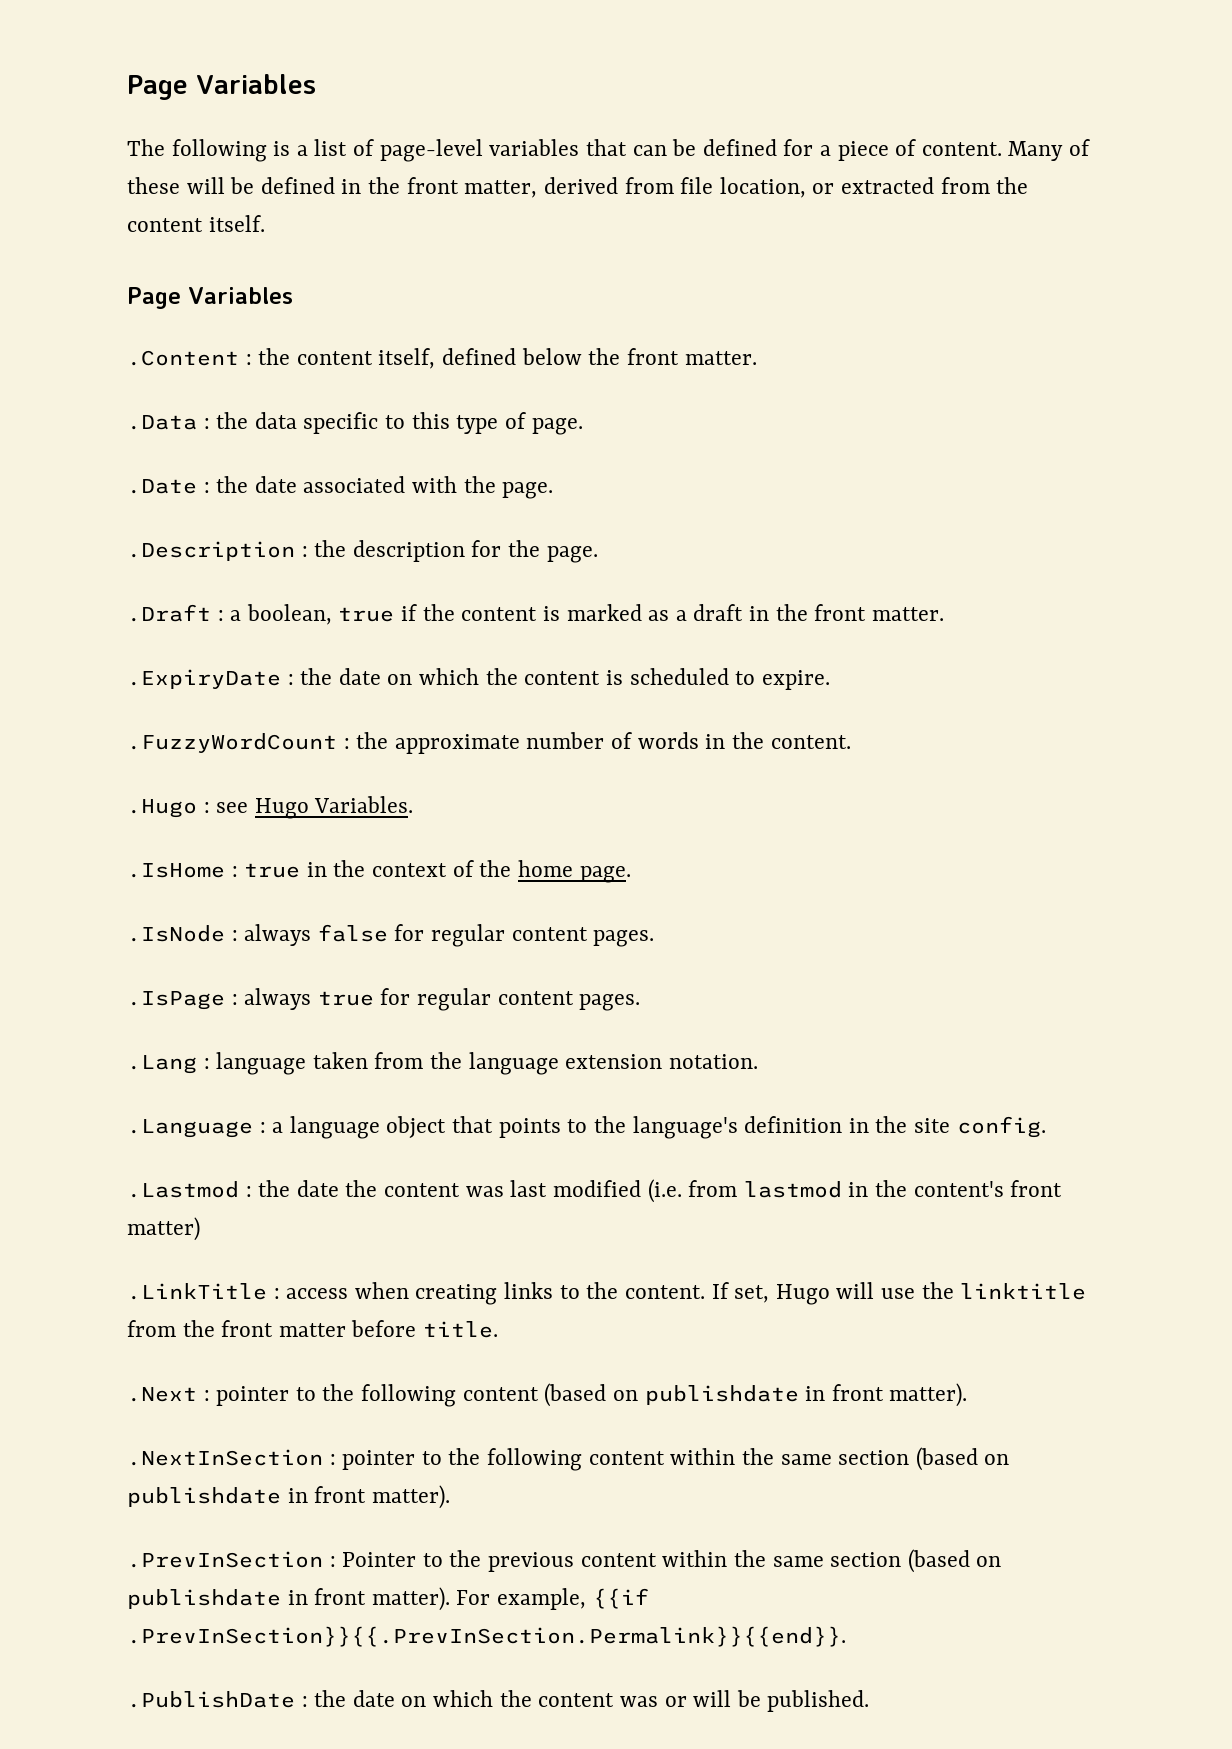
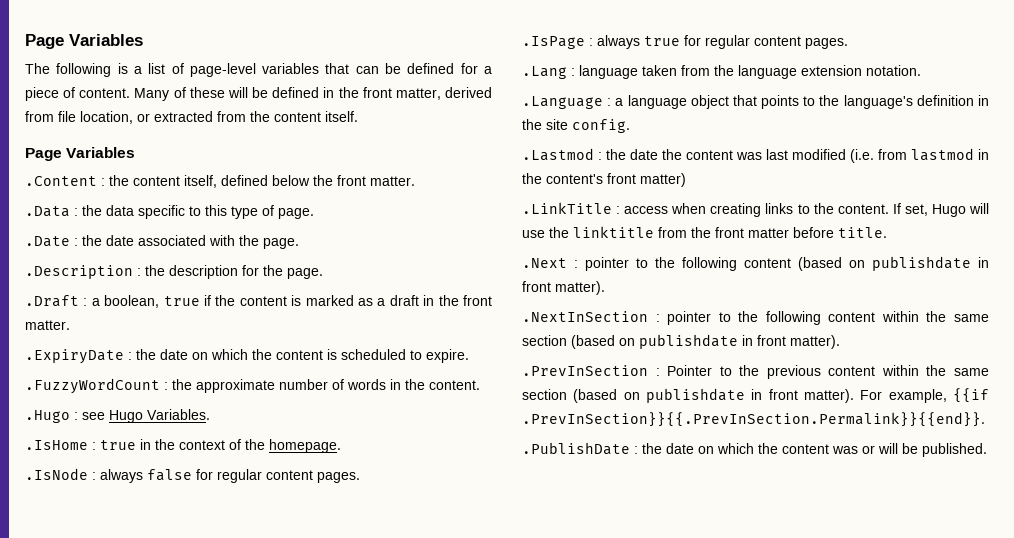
- .IsHome : true in the context of the home page.
+ .IsHome : true in the context of the homepage.

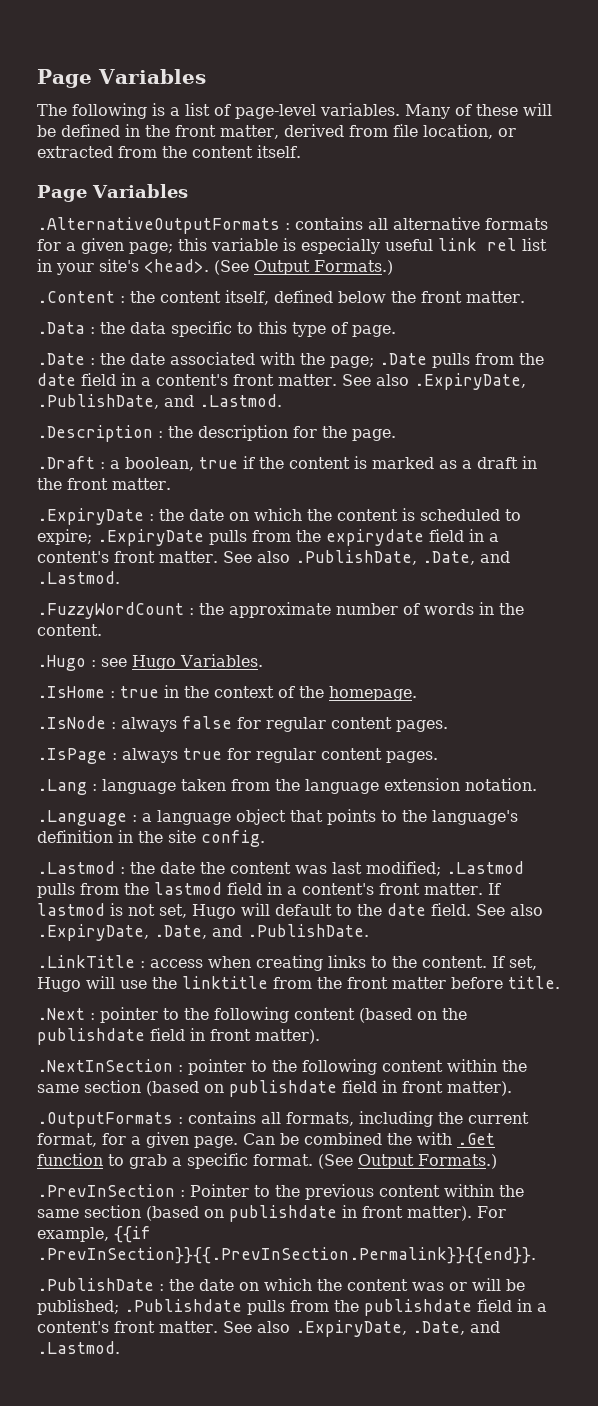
- The following is a list of page-level variables that can be defined for a piece of content.
+ The following is a list of page-level variables.
+ .AlternativeOutputFormats : contains all alternative formats for a given page; this variable is especially useful link rel list in your site's <head>. (See Output Formats.)
- .Date : the date associated with the page.
+ .Date : the date associated with the page; .Date pulls from the date field in a content's front matter. See also .ExpiryDate, .PublishDate, and .Lastmod.
- .ExpiryDate : the date on which the content is scheduled to expire.
+ .ExpiryDate : the date on which the content is scheduled to expire; .ExpiryDate pulls from the expirydate field in a content's front matter. See also .PublishDate, .Date, and .Lastmod.
- .Lastmod : the date the content was last modified (i.e. from lastmod in the content's front matter)
+ .Lastmod : the date the content was last modified; .Lastmod pulls from the lastmod field in a content's front matter. If lastmod is not set, Hugo will default to the date field. See also .ExpiryDate, .Date, and .PublishDate.
- .Next : pointer to the following content (based on publishdate in front matter).
+ .Next : pointer to the following content (based on the publishdate field in front matter).
- .NextInSection : pointer to the following content within the same section (based on publishdate in front matter).
+ .NextInSection : pointer to the following content within the same section (based on publishdate field in front matter).
+ .OutputFormats : contains all formats, including the current format, for a given page. Can be combined the with .Get function to grab a specific format. (See Output Formats.)
- .PublishDate : the date on which the content was or will be published.
+ .PublishDate : the date on which the content was or will be published; .Publishdate pulls from the publishdate field in a content's front matter. See also .ExpiryDate, .Date, and .Lastmod.

